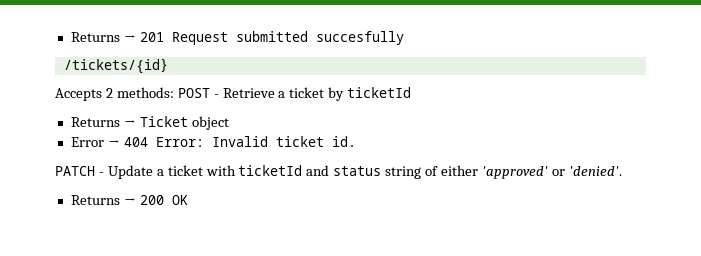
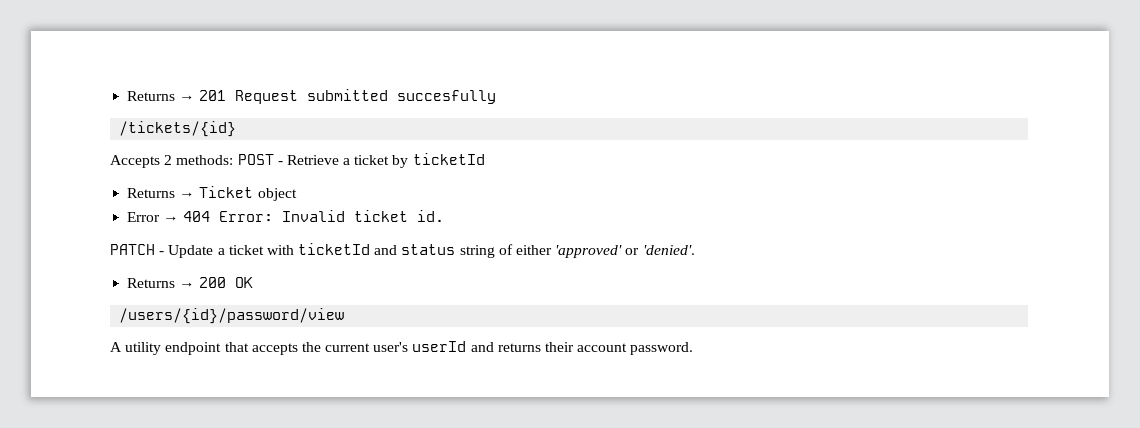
+ /users/{id}/password/view
+ A utility endpoint that accepts the current user's userId and returns their account password.

